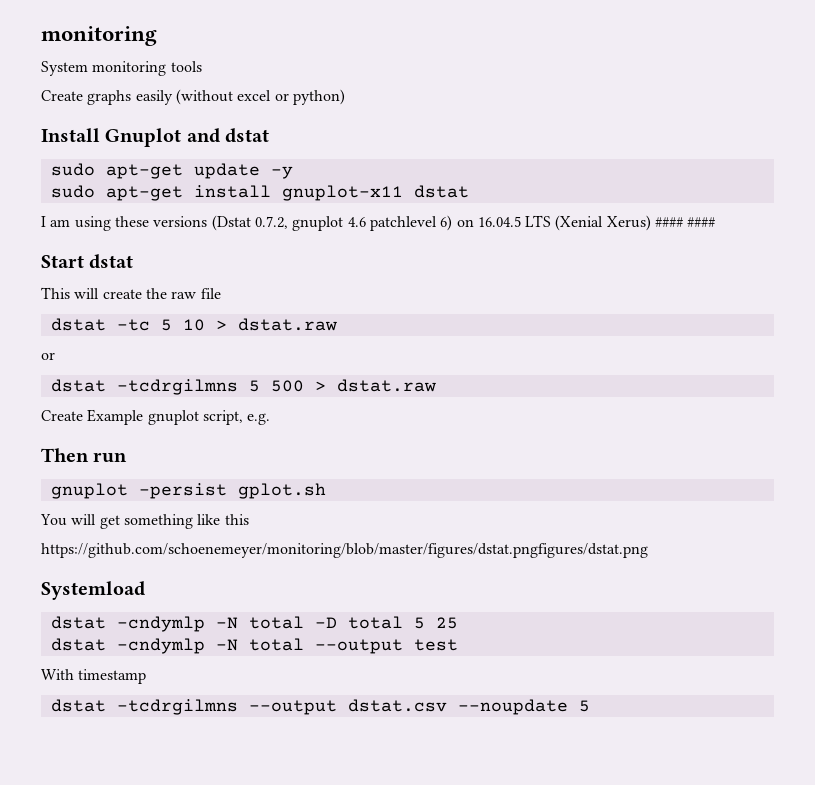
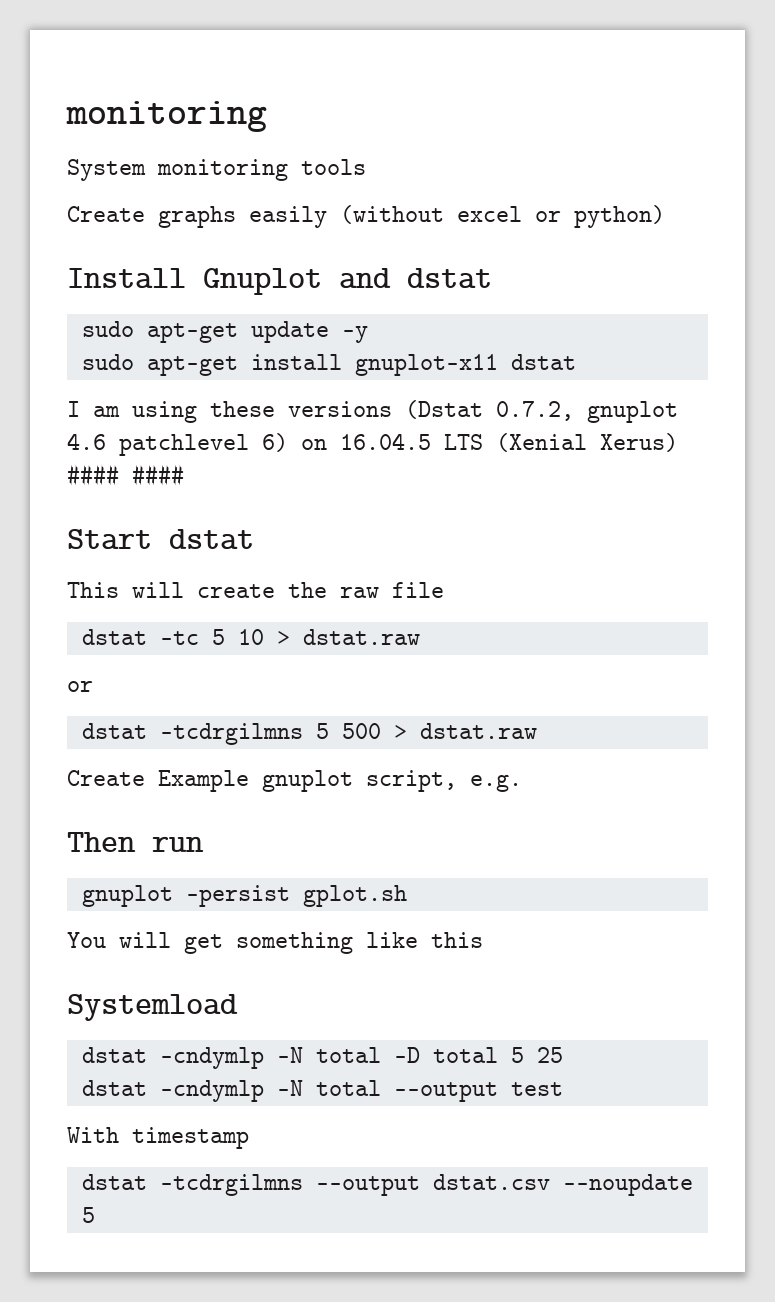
- https://github.com/schoenemeyer/monitoring/blob/master/figures/dstat.pngfigures/dstat.png

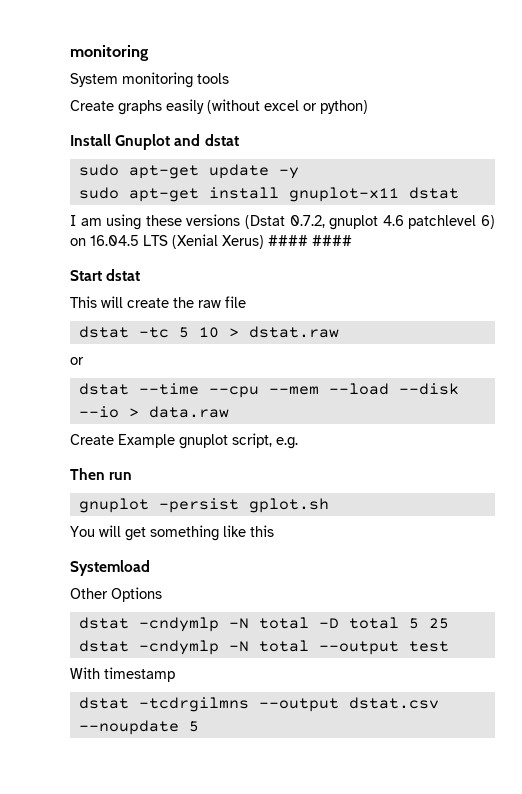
- dstat -tcdrgilmns 5 500 > dstat.raw
+ dstat --time --cpu --mem --load --disk --io > data.raw
+ Other Options

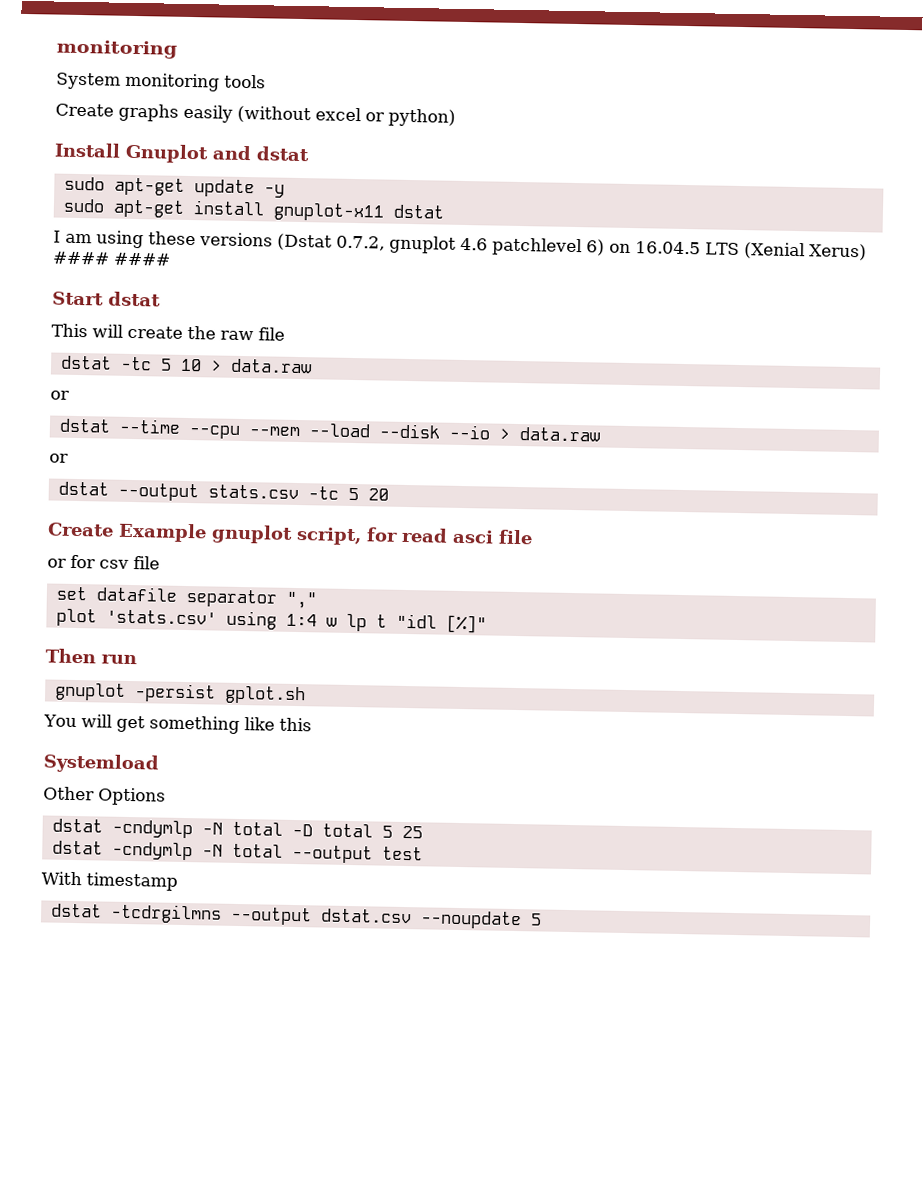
- dstat -tc 5 10 > dstat.raw
+ dstat -tc 5 10 > data.raw
  dstat --time --cpu --mem --load --disk --io > data.raw
- Create Example gnuplot script, e.g.
+ or
+ dstat --output stats.csv -tc 5 20
+ Create Example gnuplot script, for read asci file
+ or for csv file
+ set datafile separator ","
+ plot 'stats.csv' using 1:4 w lp t "idl [%]"

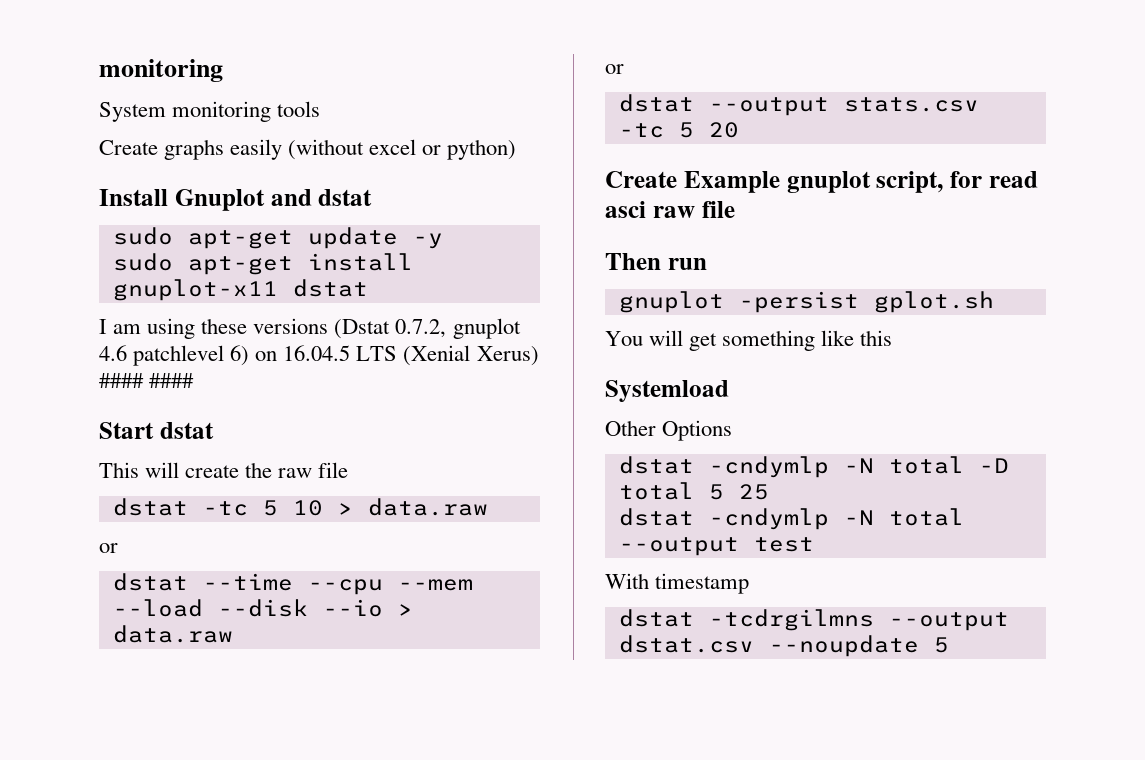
- Create Example gnuplot script, for read asci file
- or for csv file
- set datafile separator ","
- plot 'stats.csv' using 1:4 w lp t "idl [%]"
+ Create Example gnuplot script, for read asci raw file

